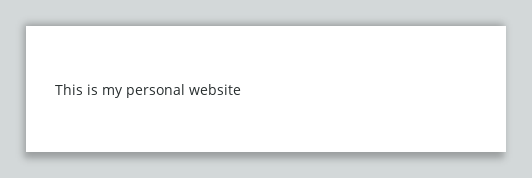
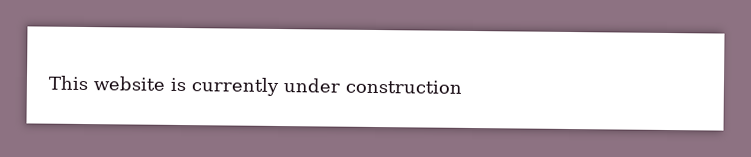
- This is my personal website
+ This website is currently under construction

